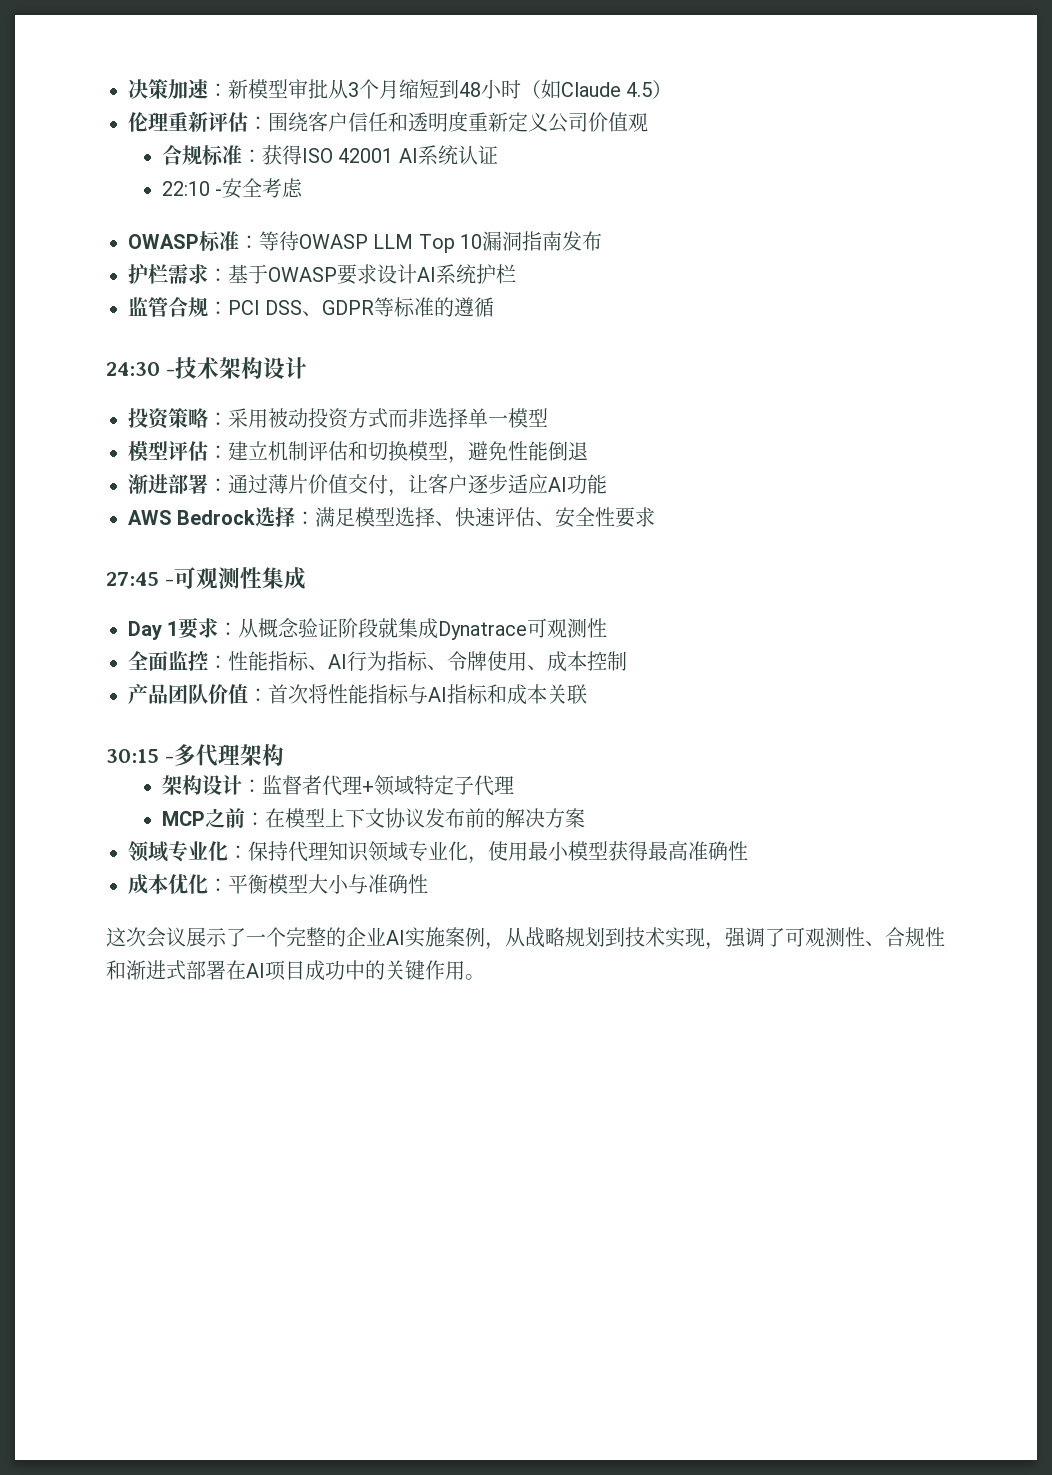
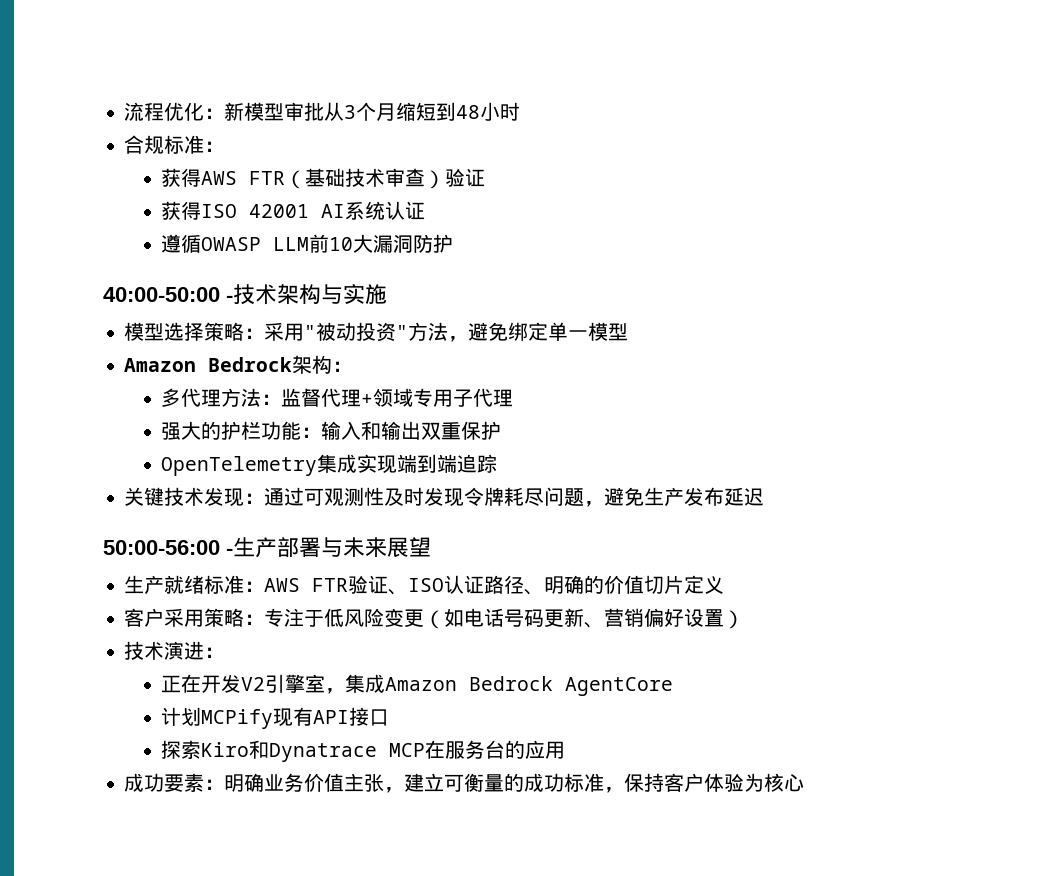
- 决策加速：新模型审批从3个月缩短到48小时（如Claude 4.5）
- 伦理重新评估：围绕客户信任和透明度重新定义公司价值观
- 合规标准：获得ISO 42001 AI系统认证
+ 流程优化：新模型审批从3个月缩短到48小时
+ 合规标准：
+ 获得AWS FTR（基础技术审查）验证
+ 获得ISO 42001 AI系统认证
- 22:10 -安全考虑
- OWASP标准：等待OWASP LLM Top 10漏洞指南发布
- 护栏需求：基于OWASP要求设计AI系统护栏
- 监管合规：PCI DSS、GDPR等标准的遵循
- 24:30 -技术架构设计
- 投资策略：采用被动投资方式而非选择单一模型
- 模型评估：建立机制评估和切换模型，避免性能倒退
- 渐进部署：通过薄片价值交付，让客户逐步适应AI功能
- AWS Bedrock选择：满足模型选择、快速评估、安全性要求
- 27:45 -可观测性集成
- Day 1要求：从概念验证阶段就集成Dynatrace可观测性
- 全面监控：性能指标、AI行为指标、令牌使用、成本控制
- 产品团队价值：首次将性能指标与AI指标和成本关联
- 30:15 -多代理架构
- 架构设计：监督者代理+领域特定子代理
+ 遵循OWASP LLM前10大漏洞防护
+ 40:00-50:00 -技术架构与实施
+ 模型选择策略：采用"被动投资"方法，避免绑定单一模型
+ Amazon Bedrock架构：
+ 多代理方法：监督代理+领域专用子代理
- MCP之前：在模型上下文协议发布前的解决方案
- 领域专业化：保持代理知识领域专业化，使用最小模型获得最高准确性
- 成本优化：平衡模型大小与准确性
- 这次会议展示了一个完整的企业AI实施案例，从战略规划到技术实现，强调了可观测性、合规性和渐进式部署在AI项目成功中的关键作用。
+ 强大的护栏功能：输入和输出双重保护
+ OpenTelemetry集成实现端到端追踪
+ 关键技术发现：通过可观测性及时发现令牌耗尽问题，避免生产发布延迟
+ 50:00-56:00 -生产部署与未来展望
+ 生产就绪标准：AWS FTR验证、ISO认证路径、明确的价值切片定义
+ 客户采用策略：专注于低风险变更（如电话号码更新、营销偏好设置）
+ 技术演进：
+ 正在开发V2引擎室，集成Amazon Bedrock AgentCore
+ 计划MCPify现有API接口
+ 探索Kiro和Dynatrace MCP在服务台的应用
+ 成功要素：明确业务价值主张，建立可衡量的成功标准，保持客户体验为核心

